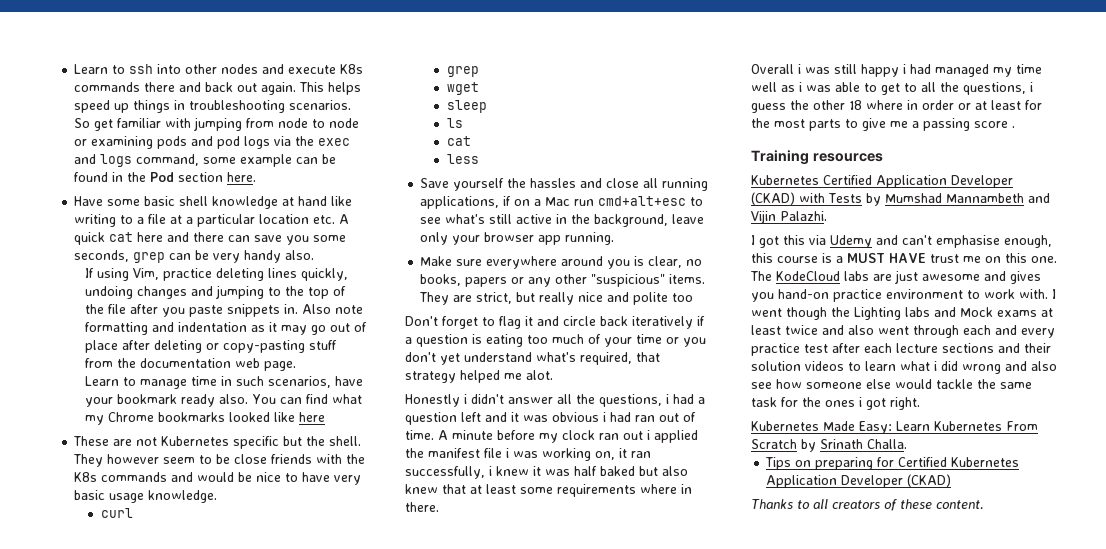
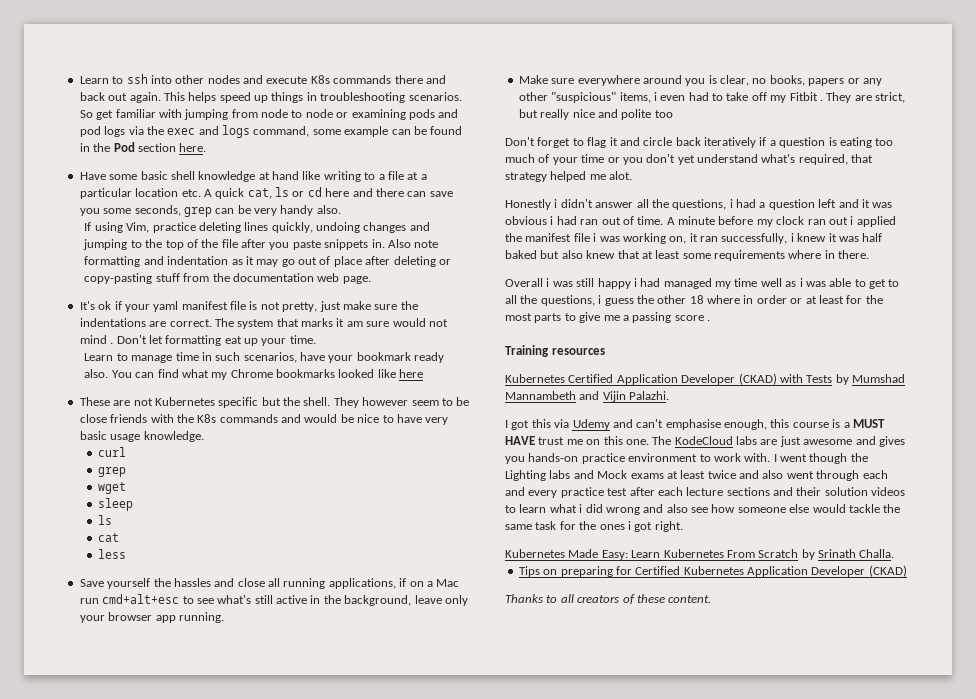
- Have some basic shell knowledge at hand like writing to a file at a particular location etc. A quick cat here and there can save you some seconds, grep can be very handy also.
+ Have some basic shell knowledge at hand like writing to a file at a particular location etc. A quick cat, ls or cd here and there can save you some seconds, grep can be very handy also.
+ It's ok if your yaml manifest file is not pretty, just make sure the indentations are correct. The system that marks it am sure would not mind . Don't let formatting eat up your time.
- Make sure everywhere around you is clear, no books, papers or any other "suspicious" items.
+ Make sure everywhere around you is clear, no books, papers or any other "suspicious" items, i even had to take off my Fitbit .
- The KodeCloud labs are just awesome and gives you hand-on practice environment to work with.
+ The KodeCloud labs are just awesome and gives you hands-on practice environment to work with.

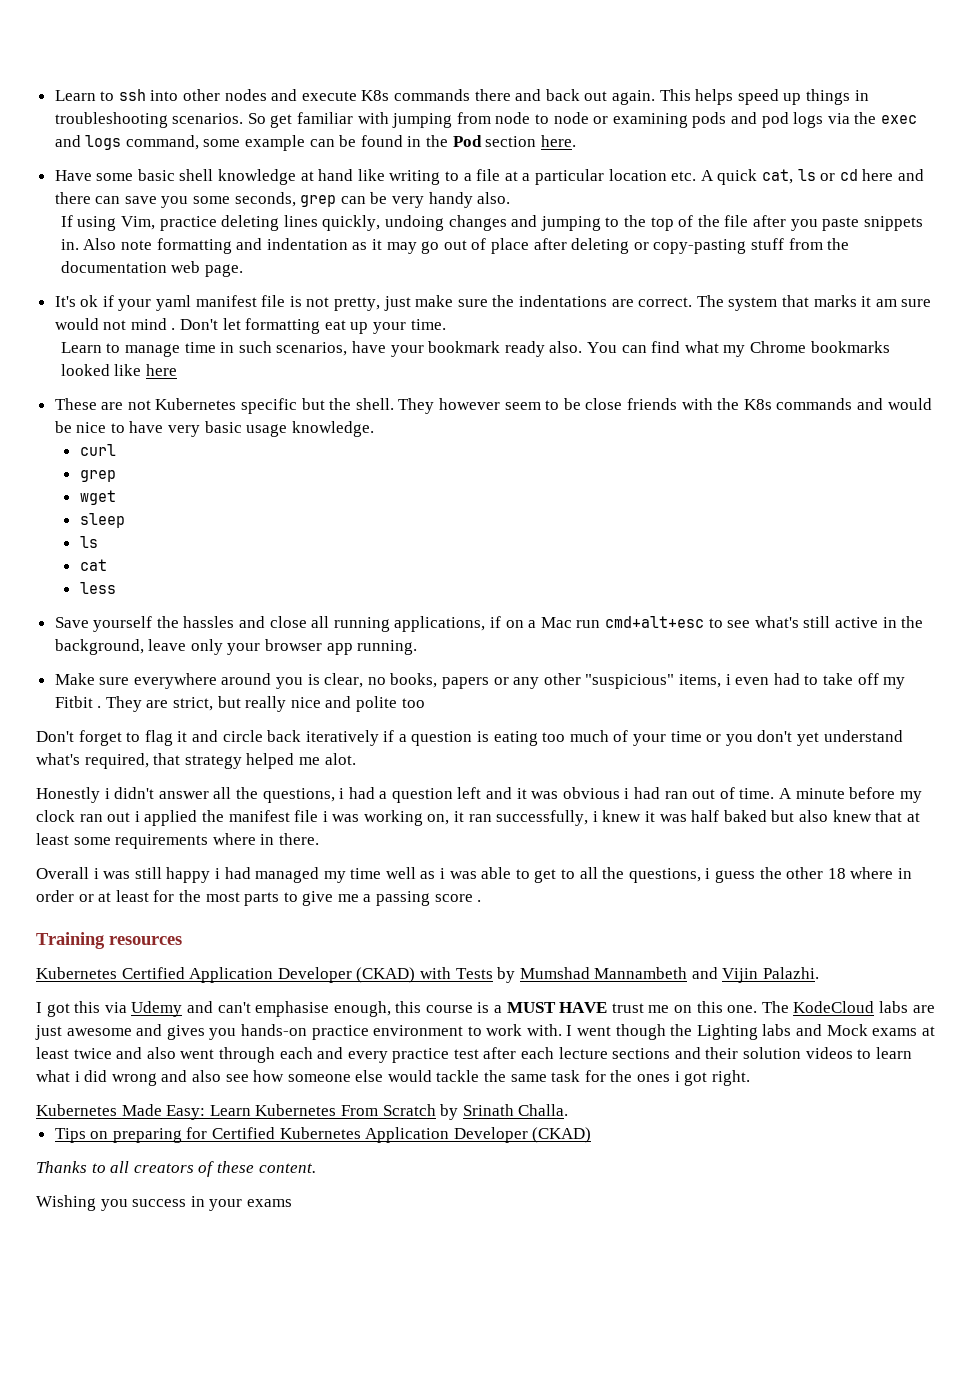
+ Wishing you success in your exams

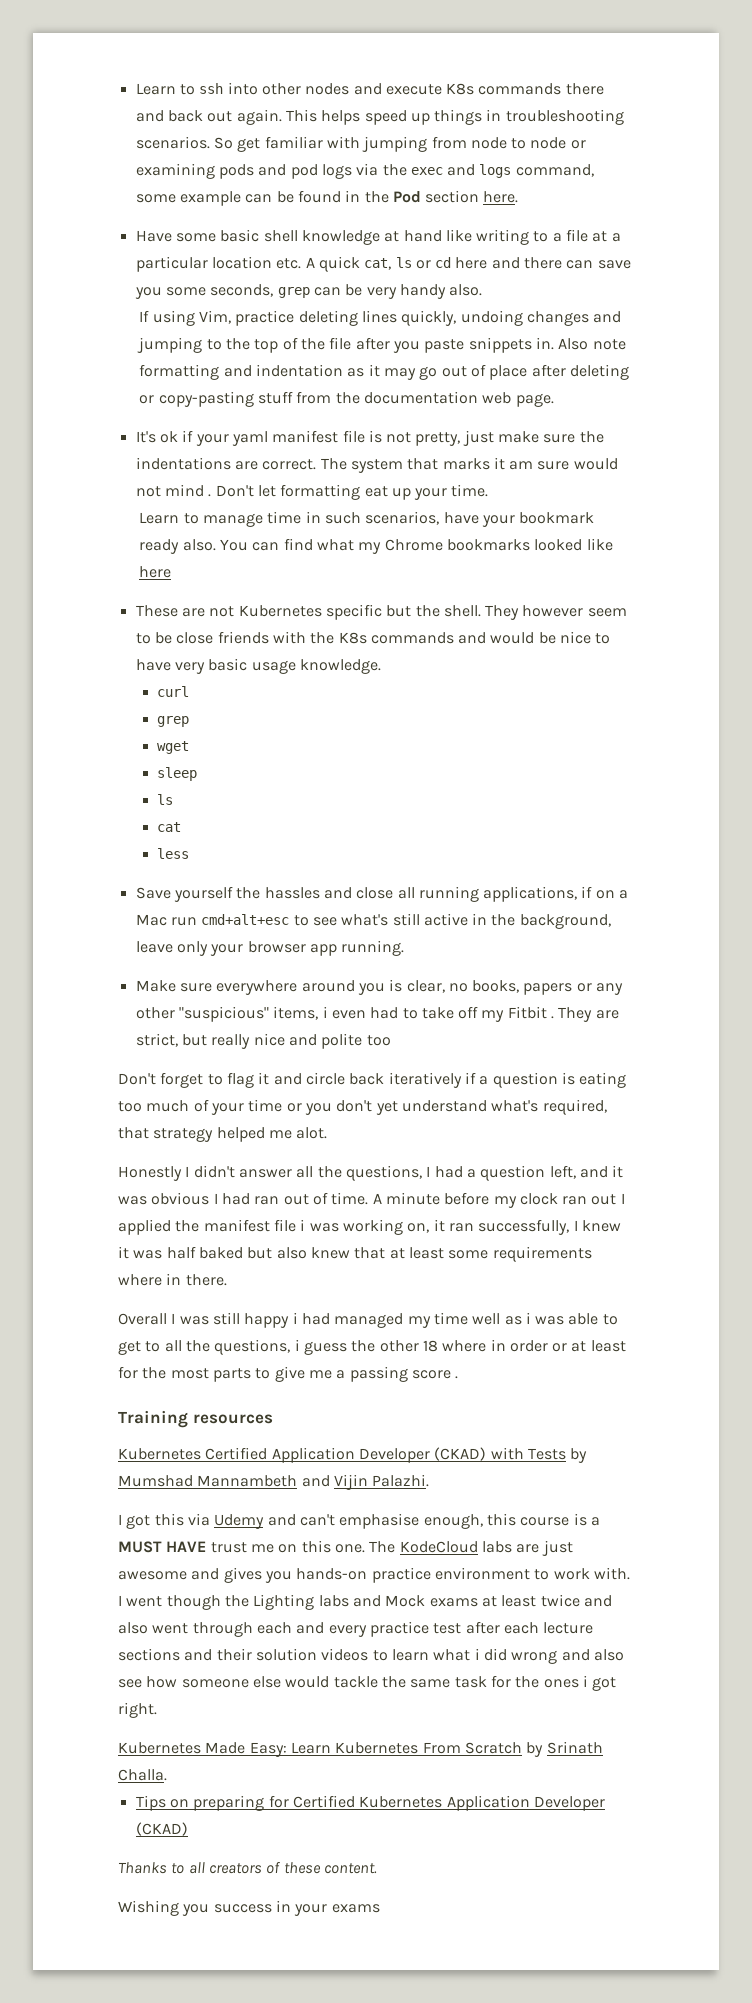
- Honestly i didn't answer all the questions, i had a question left and it was obvious i had ran out of time.
+ Honestly I didn't answer all the questions, I had a question left, and it was obvious I had ran out of time.
- A minute before my clock ran out i applied the manifest file i was working on, it ran successfully, i knew it was half baked but also knew that at least some requirements where in there.
+ A minute before my clock ran out I applied the manifest file i was working on, it ran successfully, I knew it was half baked but also knew that at least some requirements where in there.
- Overall i was still happy i had managed my time well as i was able to get to all the questions, i guess the other 18 where in order or at least for the most parts to give me a passing score .
+ Overall I was still happy i had managed my time well as i was able to get to all the questions, i guess the other 18 where in order or at least for the most parts to give me a passing score .

